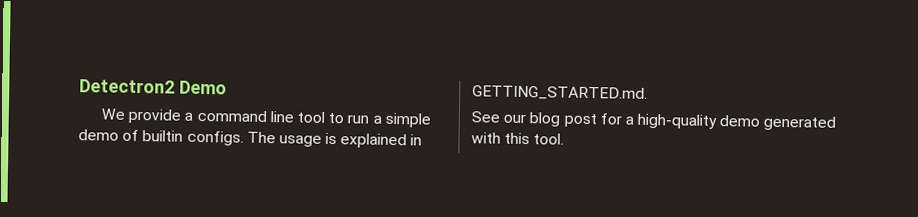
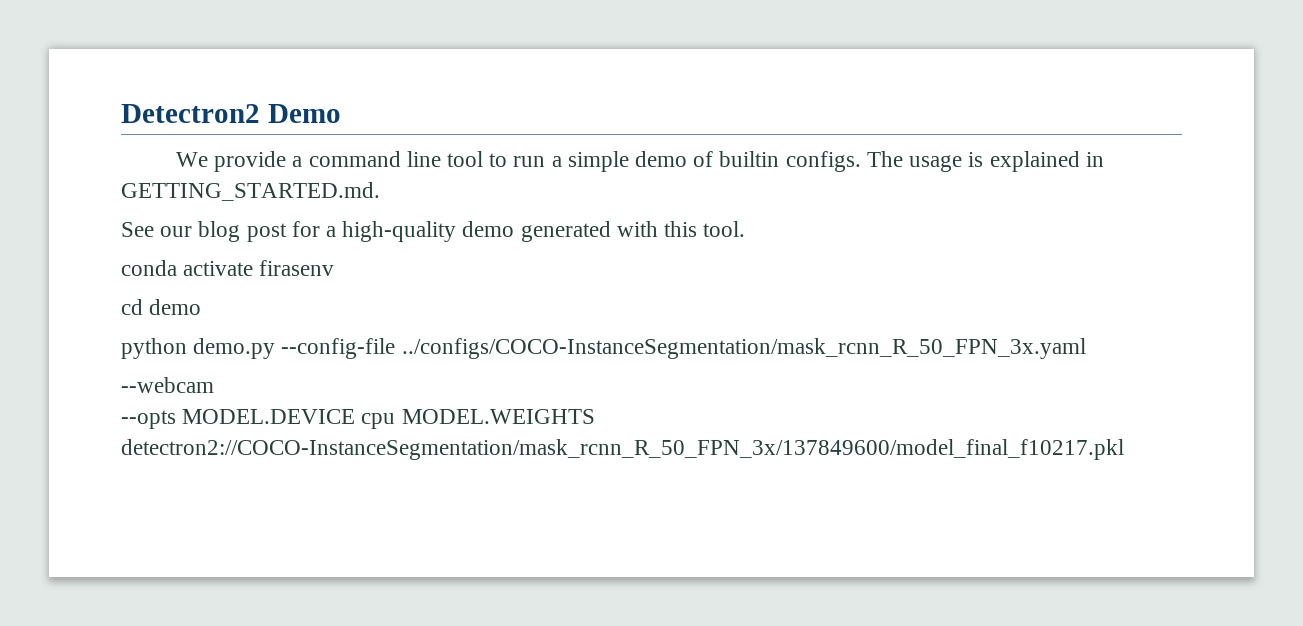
+ conda activate firasenv
+ cd demo
+ python demo.py --config-file ../configs/COCO-InstanceSegmentation/mask_rcnn_R_50_FPN_3x.yaml
+ --webcam
+ --opts MODEL.DEVICE cpu MODEL.WEIGHTS detectron2://COCO-InstanceSegmentation/mask_rcnn_R_50_FPN_3x/137849600/model_final_f10217.pkl

